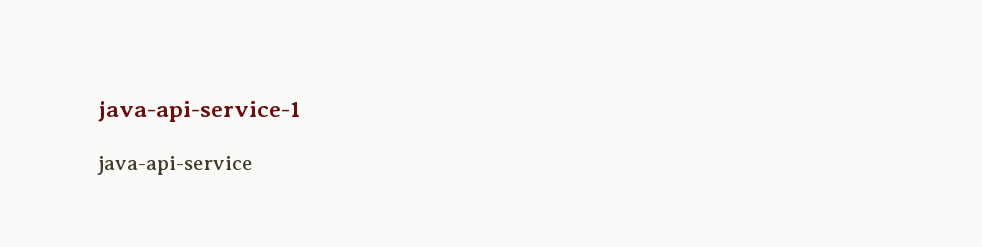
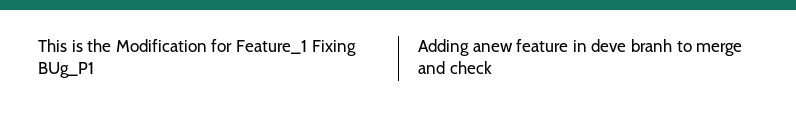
- java-api-service-1
- java-api-service
+ This is the Modification for Feature_1 Fixing BUg_P1
+ Adding anew feature in deve branh to merge and check

